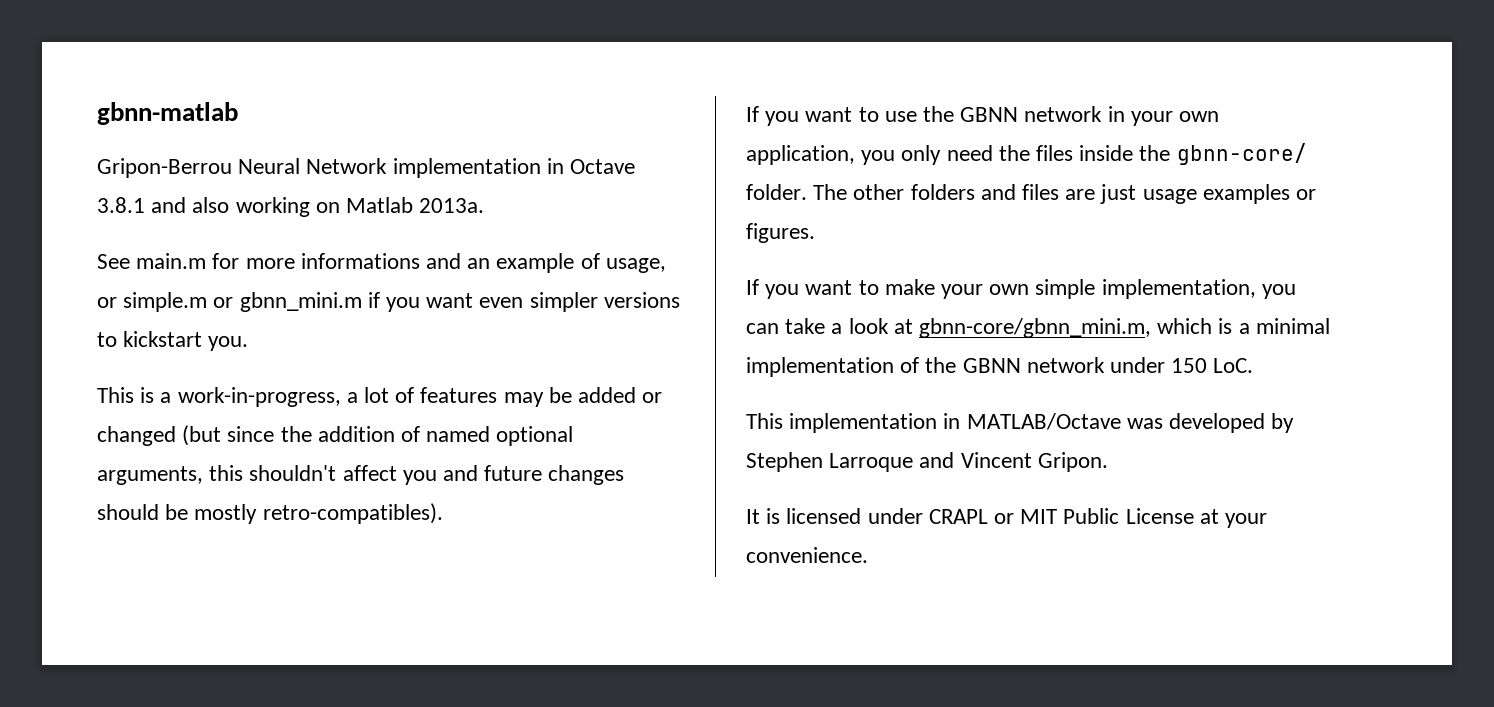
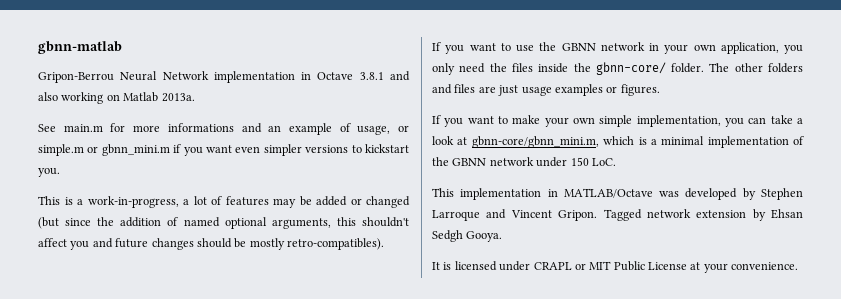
+ Tagged network extension by Ehsan Sedgh Gooya.

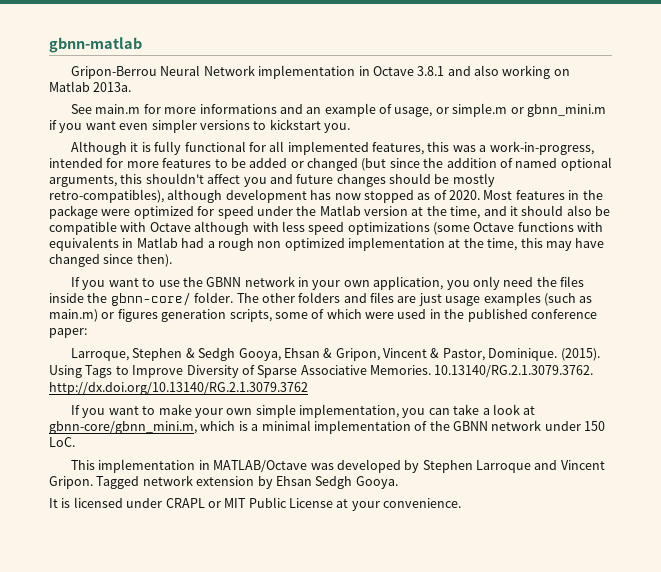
- This is a work-in-progress, a lot of features may be added or changed (but since the addition of named optional arguments, this shouldn't affect you and future changes should be mostly retro-compatibles).
+ Although it is fully functional for all implemented features, this was a work-in-progress, intended for more features to be added or changed (but since the addition of named optional arguments, this shouldn't affect you and future changes should be mostly retro-compatibles), although development has now stopped as of 2020. Most features in the package were optimized for speed under the Matlab version at the time, and it should also be compatible with Octave although with less speed optimizations (some Octave functions with equivalents in Matlab had a rough non optimized implementation at the time, this may have changed since then).
- The other folders and files are just usage examples or figures.
+ The other folders and files are just usage examples (such as main.m) or figures generation scripts, some of which were used in the published conference paper:
+ Larroque, Stephen & Sedgh Gooya, Ehsan & Gripon, Vincent & Pastor, Dominique. (2015). Using Tags to Improve Diversity of Sparse Associative Memories. 10.13140/RG.2.1.3079.3762. http://dx.doi.org/10.13140/RG.2.1.3079.3762

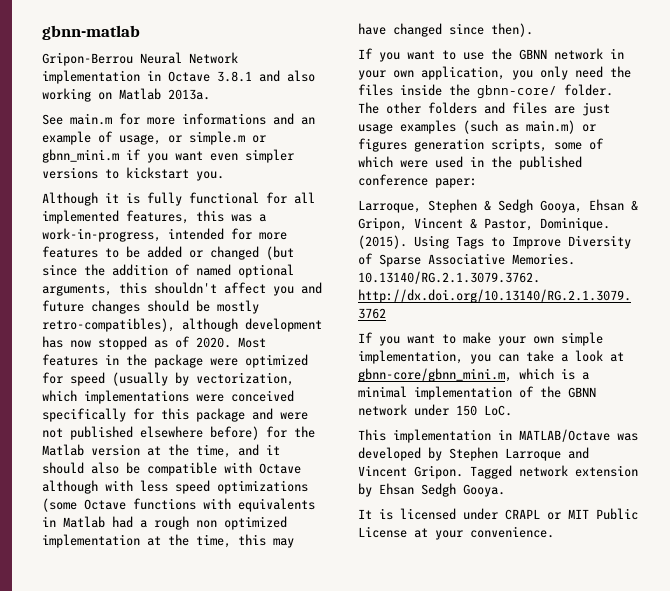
- Most features in the package were optimized for speed under the Matlab version at the time, and it should also be compatible with Octave although with less speed optimizations (some Octave functions with equivalents in Matlab had a rough non optimized implementation at the time, this may have changed since then).
+ Most features in the package were optimized for speed (usually by vectorization, which implementations were conceived specifically for this package and were not published elsewhere before) for the Matlab version at the time, and it should also be compatible with Octave although with less speed optimizations (some Octave functions with equivalents in Matlab had a rough non optimized implementation at the time, this may have changed since then).

